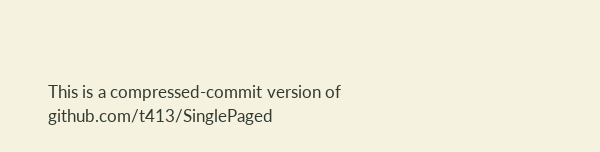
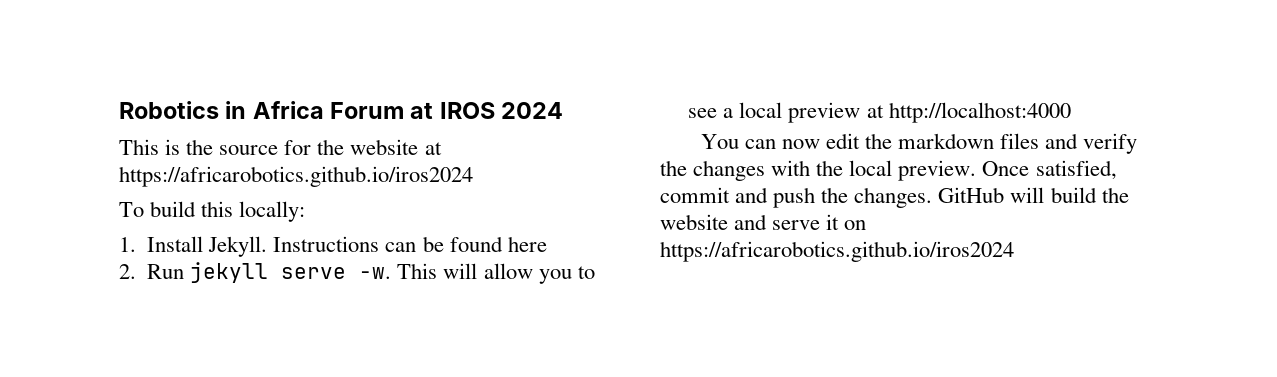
- This is a compressed-commit version of github.com/t413/SinglePaged
+ Robotics in Africa Forum at IROS 2024
+ This is the source for the website at https://africarobotics.github.io/iros2024
+ To build this locally:
+ 1. Install Jekyll. Instructions can be found here
+ 2. Run jekyll serve -w. This will allow you to see a local preview at http://localhost:4000
+ You can now edit the markdown files and verify the changes with the local preview. Once satisfied, commit and push the changes. GitHub will build the website and serve it on https://africarobotics.github.io/iros2024

